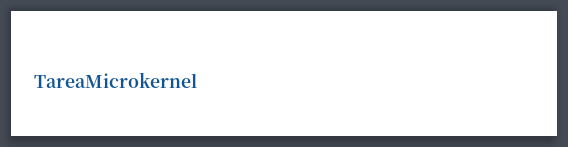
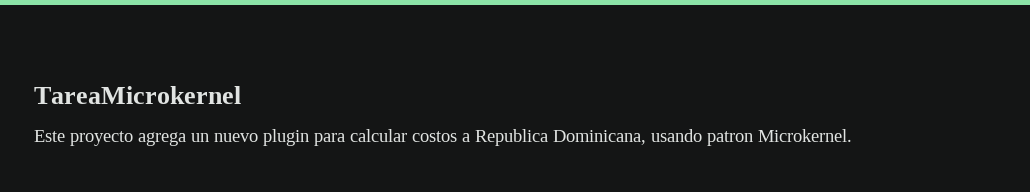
+ Este proyecto agrega un nuevo plugin para calcular costos a Republica Dominicana, usando patron Microkernel.

